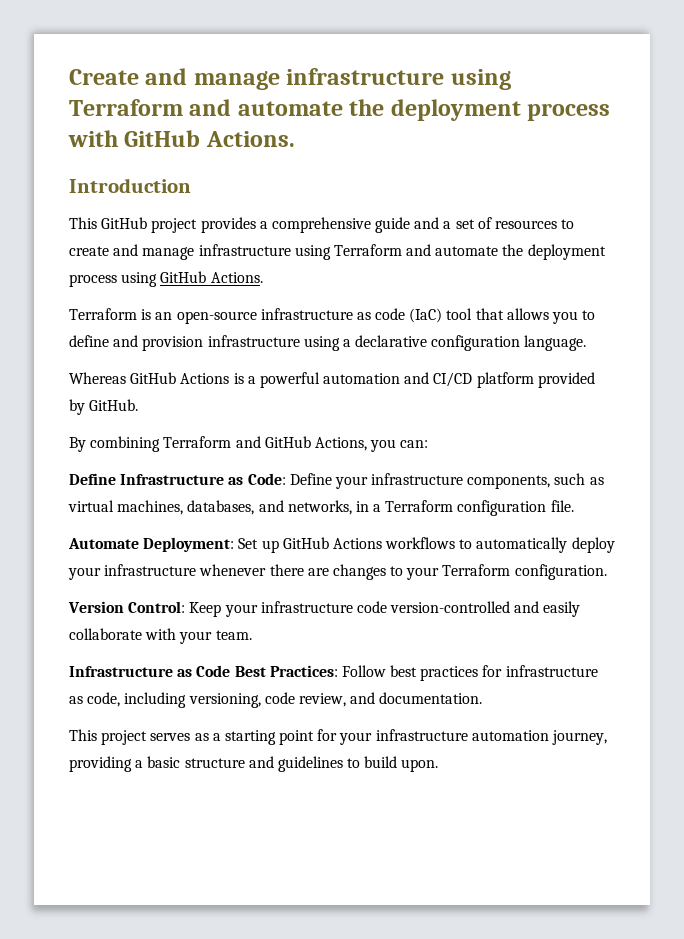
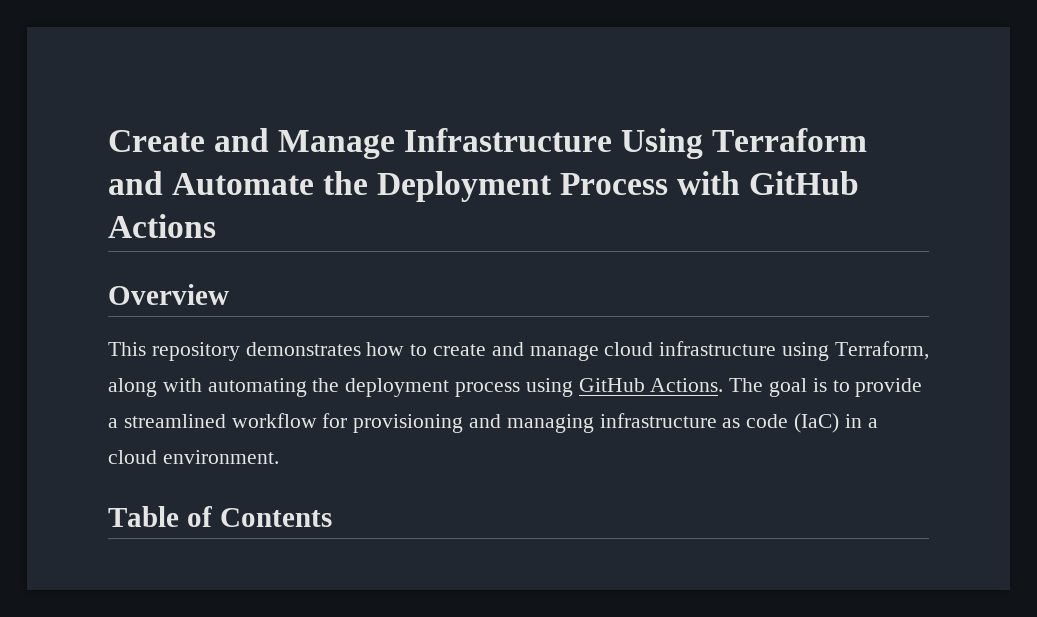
- Create and manage infrastructure using Terraform and automate the deployment process with GitHub Actions.
- Introduction
- This GitHub project provides a comprehensive guide and a set of resources to create and manage infrastructure using Terraform and automate the deployment process using GitHub Actions.
- Terraform is an open-source infrastructure as code (IaC) tool that allows you to define and provision infrastructure using a declarative configuration language.
- Whereas GitHub Actions is a powerful automation and CI/CD platform provided by GitHub.
- By combining Terraform and GitHub Actions, you can:
- Define Infrastructure as Code: Define your infrastructure components, such as virtual machines, databases, and networks, in a Terraform configuration file.
- Automate Deployment: Set up GitHub Actions workflows to automatically deploy your infrastructure whenever there are changes to your Terraform configuration.
- Version Control: Keep your infrastructure code version-controlled and easily collaborate with your team.
- Infrastructure as Code Best Practices: Follow best practices for infrastructure as code, including versioning, code review, and documentation.
- This project serves as a starting point for your infrastructure automation journey, providing a basic structure and guidelines to build upon.
+ Create and Manage Infrastructure Using Terraform and Automate the Deployment Process with GitHub Actions
+ Overview
+ This repository demonstrates how to create and manage cloud infrastructure using Terraform, along with automating the deployment process using GitHub Actions. The goal is to provide a streamlined workflow for provisioning and managing infrastructure as code (IaC) in a cloud environment.
+ Table of Contents

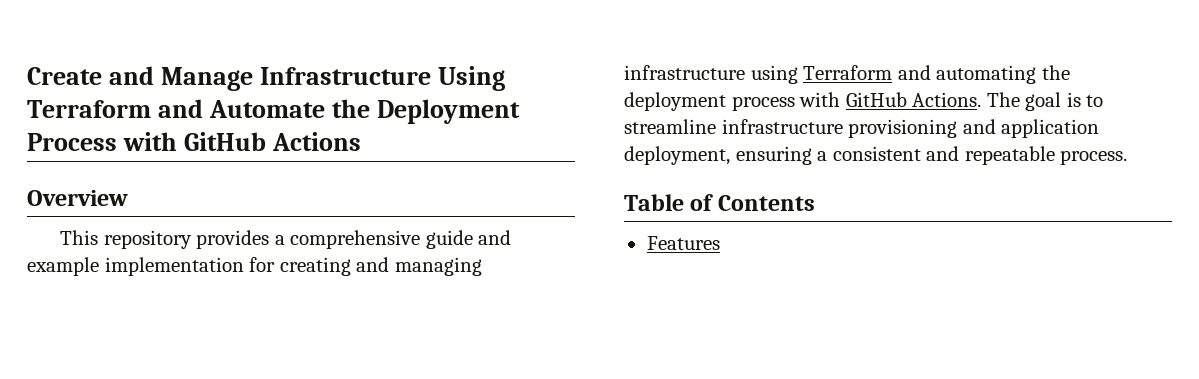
- This repository demonstrates how to create and manage cloud infrastructure using Terraform, along with automating the deployment process using GitHub Actions.
+ This repository provides a comprehensive guide and example implementation for creating and managing infrastructure using Terraform and automating the deployment process with GitHub Actions.
- The goal is to provide a streamlined workflow for provisioning and managing infrastructure as code (IaC) in a cloud environment.
+ The goal is to streamline infrastructure provisioning and application deployment, ensuring a consistent and repeatable process.
+ Features

